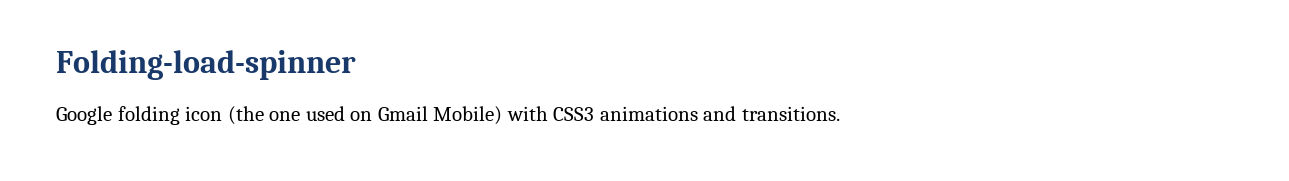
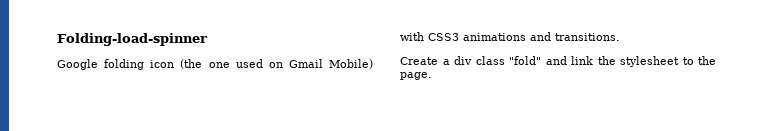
+ Create a div class "fold" and link the stylesheet to the page.

